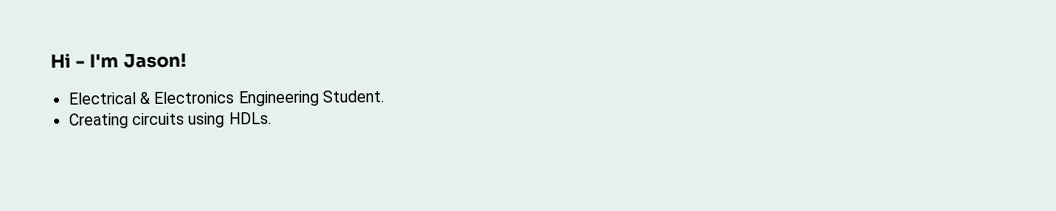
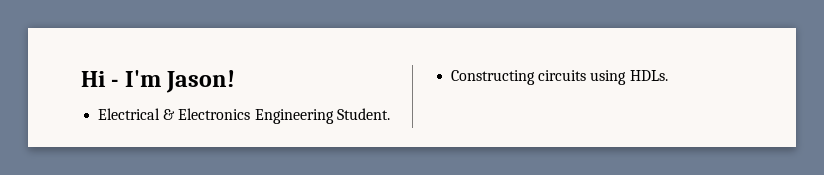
- Creating circuits using HDLs.
+ Constructing circuits using HDLs.

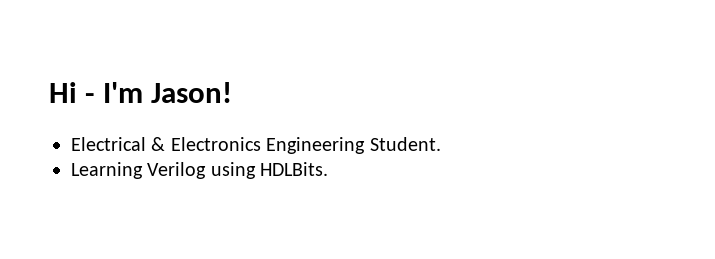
- Constructing circuits using HDLs.
+ Learning Verilog using HDLBits.

